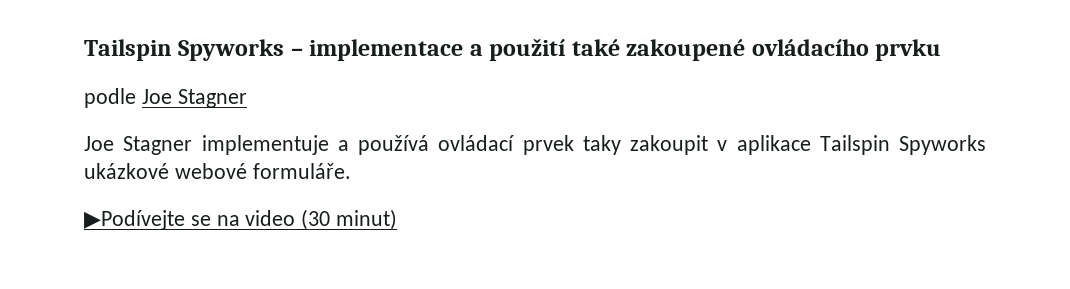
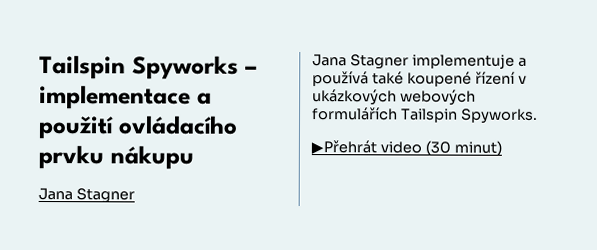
- Tailspin Spyworks – implementace a použití také zakoupené ovládacího prvku
- podle Joe Stagner
+ Tailspin Spyworks – implementace a použití ovládacího prvku nákupu
+ Jana Stagner
- Joe Stagner implementuje a používá ovládací prvek taky zakoupit v aplikace Tailspin Spyworks ukázkové webové formuláře.
- ▶Podívejte se na video (30 minut)
+ Jana Stagner implementuje a používá také koupené řízení v ukázkových webových formulářích Tailspin Spyworks.
+ ▶Přehrát video (30 minut)

